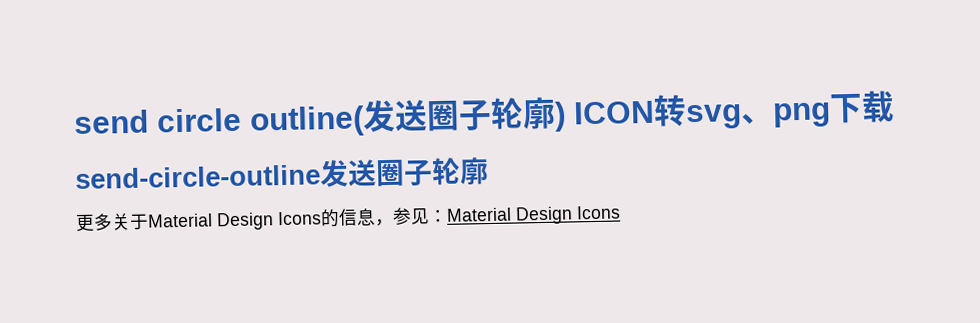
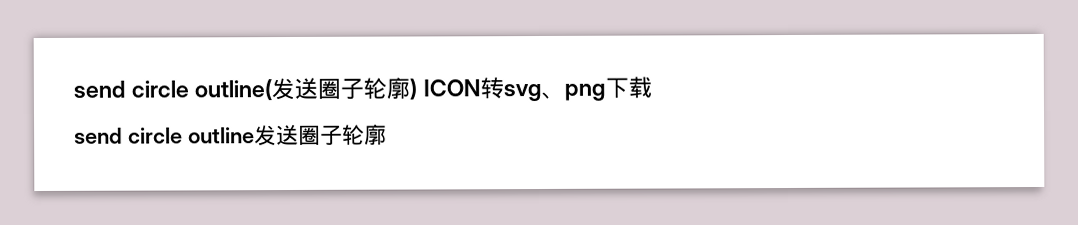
- send-circle-outline发送圈子轮廓
- 更多关于Material Design Icons的信息，参见：Material Design Icons
+ send circle outline发送圈子轮廓

